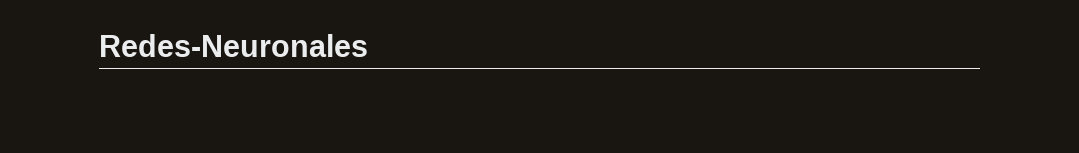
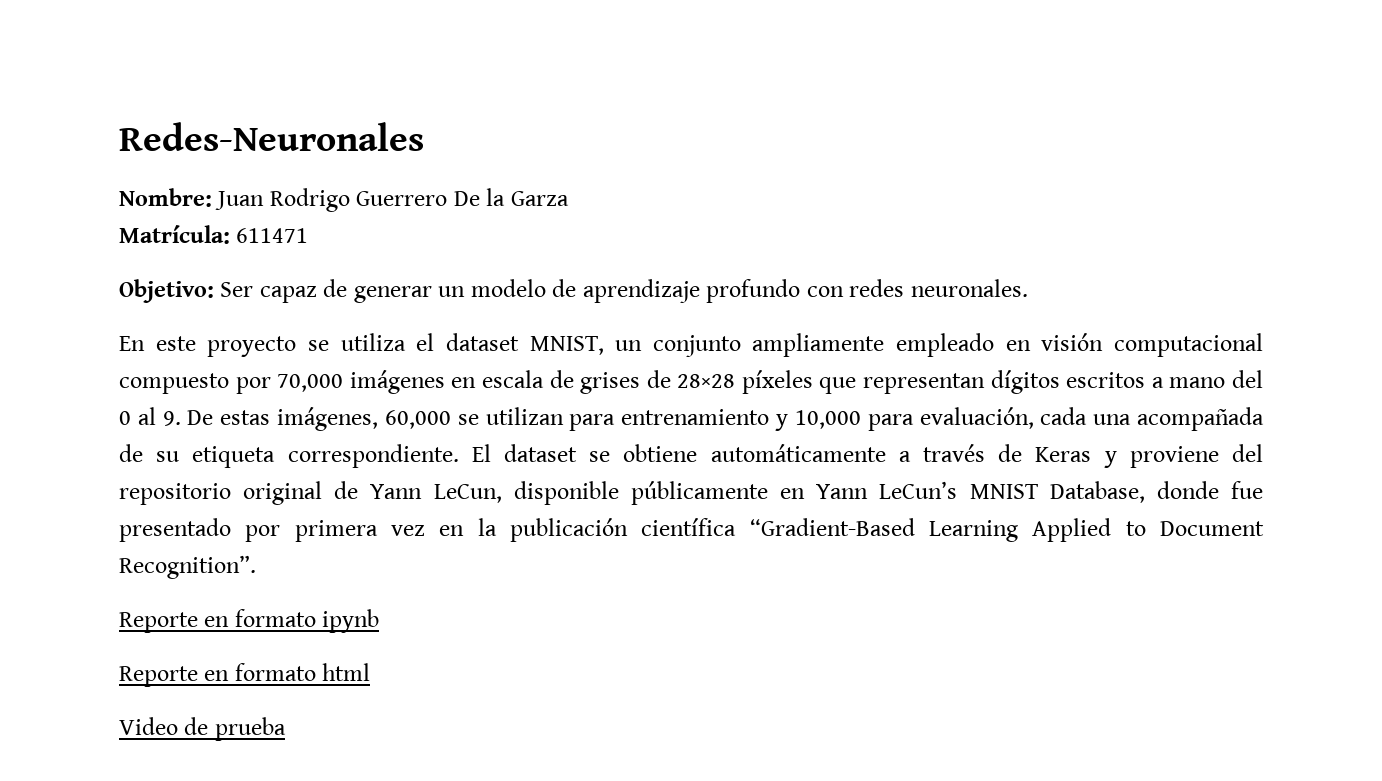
+ Nombre: Juan Rodrigo Guerrero De la Garza
+ Matrícula: 611471
+ Objetivo: Ser capaz de generar un modelo de aprendizaje profundo con redes neuronales.
+ En este proyecto se utiliza el dataset MNIST, un conjunto ampliamente empleado en visión computacional compuesto por 70,000 imágenes en escala de grises de 28×28 píxeles que representan dígitos escritos a mano del 0 al 9. De estas imágenes, 60,000 se utilizan para entrenamiento y 10,000 para evaluación, cada una acompañada de su etiqueta correspondiente. El dataset se obtiene automáticamente a través de Keras y proviene del repositorio original de Yann LeCun, disponible públicamente en Yann LeCun’s MNIST Database, donde fue presentado por primera vez en la publicación científica “Gradient-Based Learning Applied to Document Recognition”.
+ Reporte en formato ipynb
+ Reporte en formato html
+ Video de prueba

